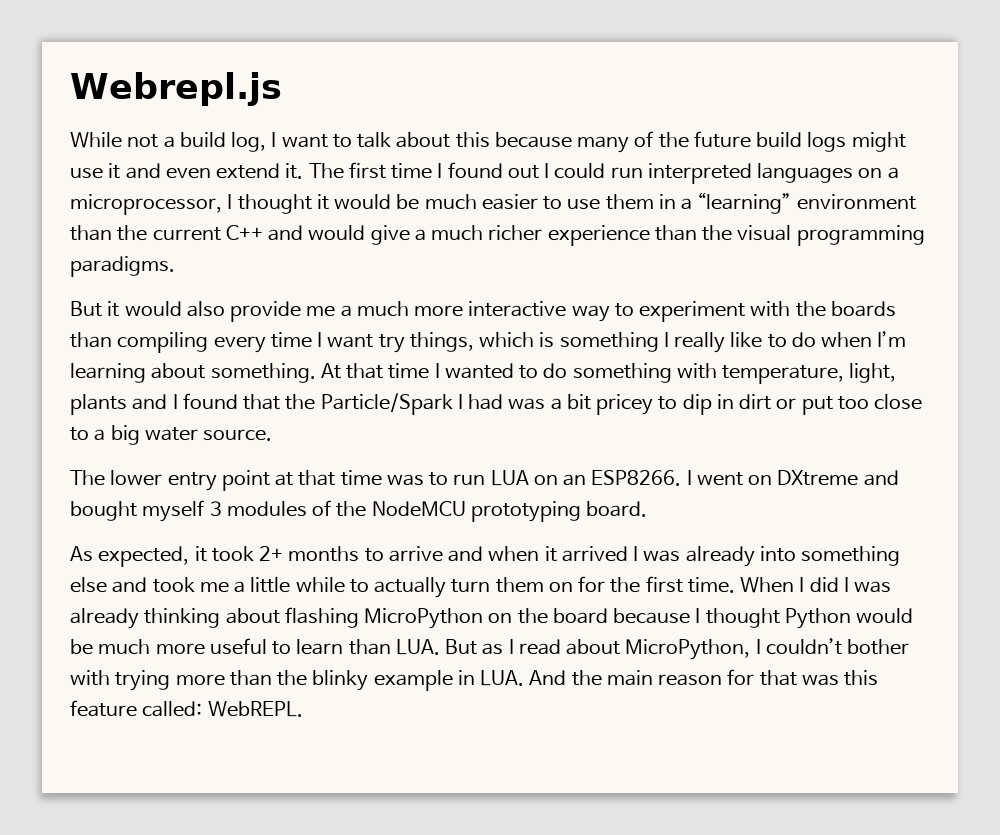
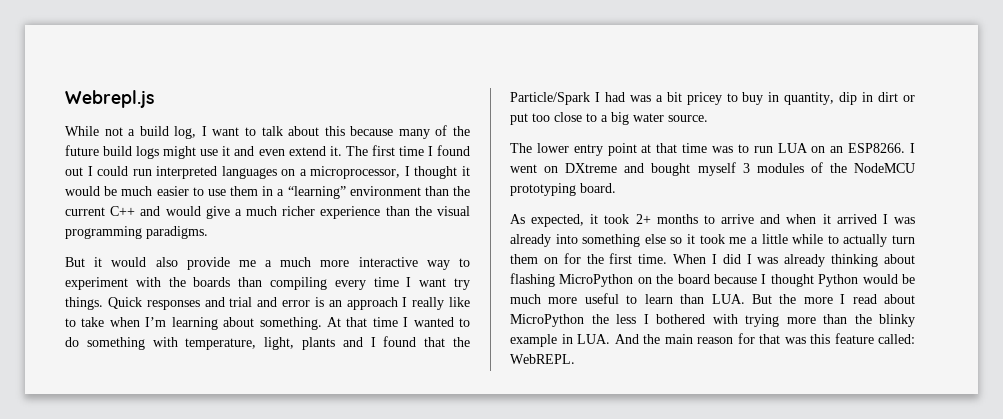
- But it would also provide me a much more interactive way to experiment with the boards than compiling every time I want try things, which is something I really like to do when I’m learning about something.
+ But it would also provide me a much more interactive way to experiment with the boards than compiling every time I want try things. Quick responses and trial and error is an approach I really like to take when I’m learning about something.
- At that time I wanted to do something with temperature, light, plants and I found that the Particle/Spark I had was a bit pricey to dip in dirt or put too close to a big water source.
+ At that time I wanted to do something with temperature, light, plants and I found that the Particle/Spark I had was a bit pricey to buy in quantity, dip in dirt or put too close to a big water source.
- As expected, it took 2+ months to arrive and when it arrived I was already into something else and took me a little while to actually turn them on for the first time.
+ As expected, it took 2+ months to arrive and when it arrived I was already into something else so it took me a little while to actually turn them on for the first time.
- When I did I was already thinking about flashing MicroPython on the board because I thought Python would be much more useful to learn than LUA. But as I read about MicroPython, I couldn’t bother with trying more than the blinky example in LUA. And the main reason for that was this feature called: WebREPL.
+ When I did I was already thinking about flashing MicroPython on the board because I thought Python would be much more useful to learn than LUA. But the more I read about MicroPython the less I bothered with trying more than the blinky example in LUA. And the main reason for that was this feature called: WebREPL.

